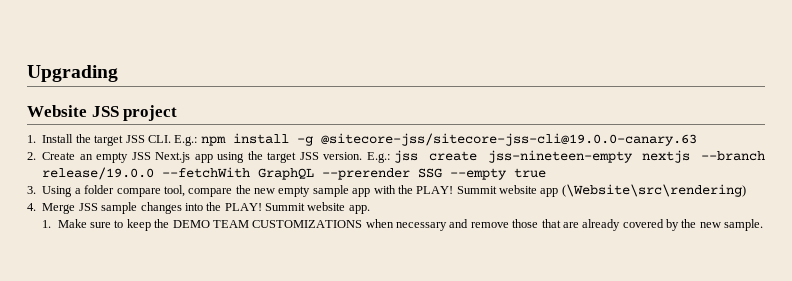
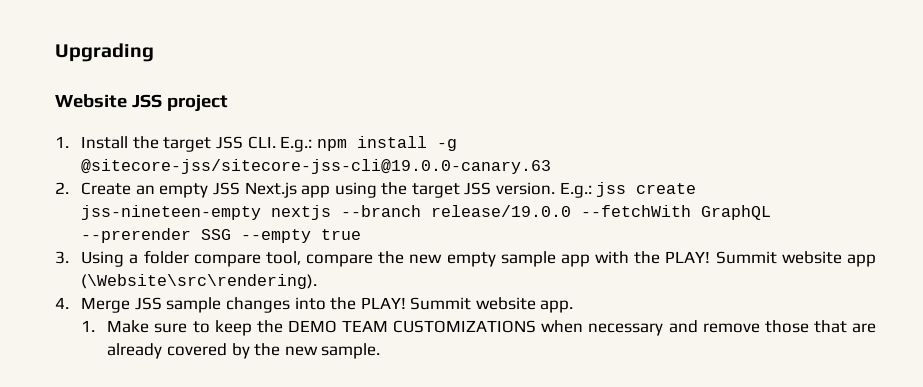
- Summit website app (\Website\src\rendering)
+ Summit website app (\Website\src\rendering).

